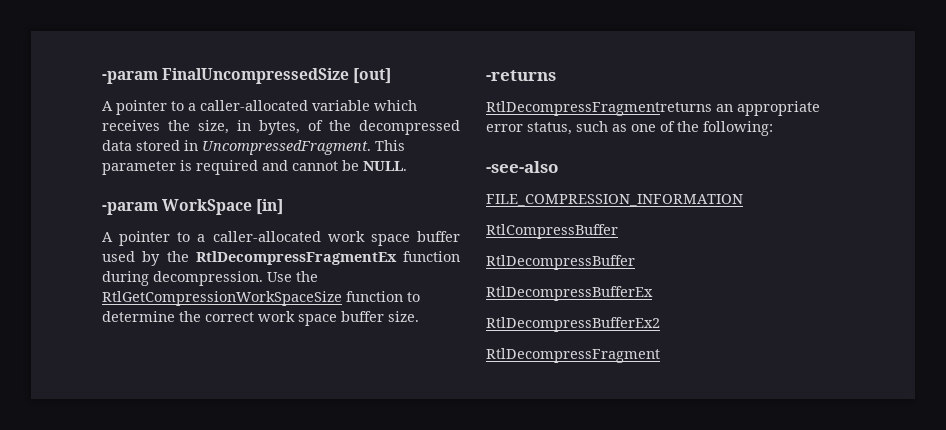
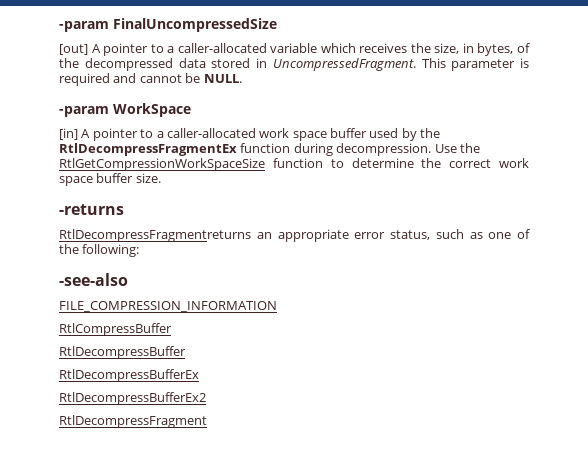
- -param FinalUncompressedSize [out]
- A pointer to a caller-allocated variable which receives the size, in bytes, of the decompressed data stored in UncompressedFragment.
+ -param FinalUncompressedSize
+ [out] A pointer to a caller-allocated variable which receives the size, in bytes, of the decompressed data stored in UncompressedFragment.
- -param WorkSpace [in]
- A pointer to a caller-allocated work space buffer used by the RtlDecompressFragmentEx function during decompression.
+ -param WorkSpace
+ [in] A pointer to a caller-allocated work space buffer used by the RtlDecompressFragmentEx function during decompression.

